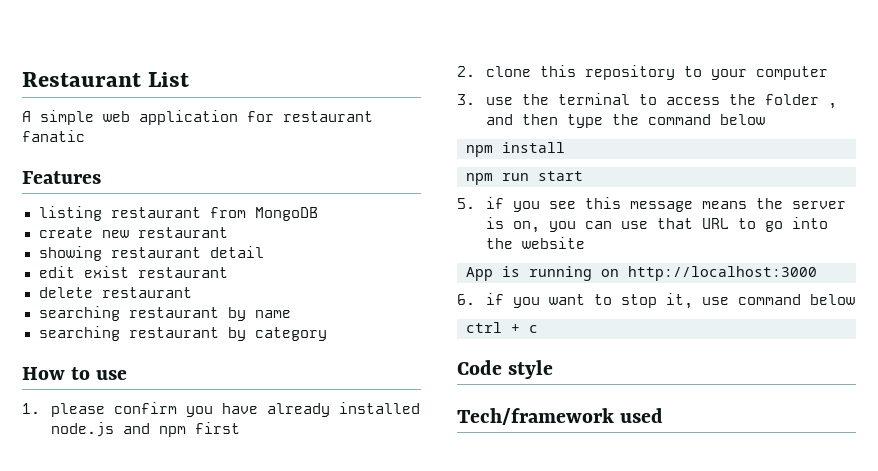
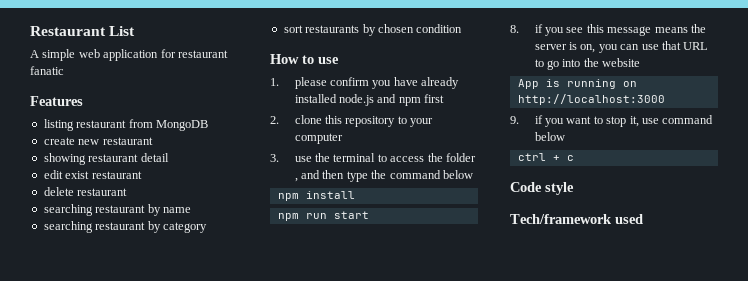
+ sort restaurants by chosen condition
- 5. if you see this message means the server is on, you can use that URL to go into the website
+ 8. if you see this message means the server is on, you can use that URL to go into the website
- 6. if you want to stop it, use command below
+ 9. if you want to stop it, use command below

